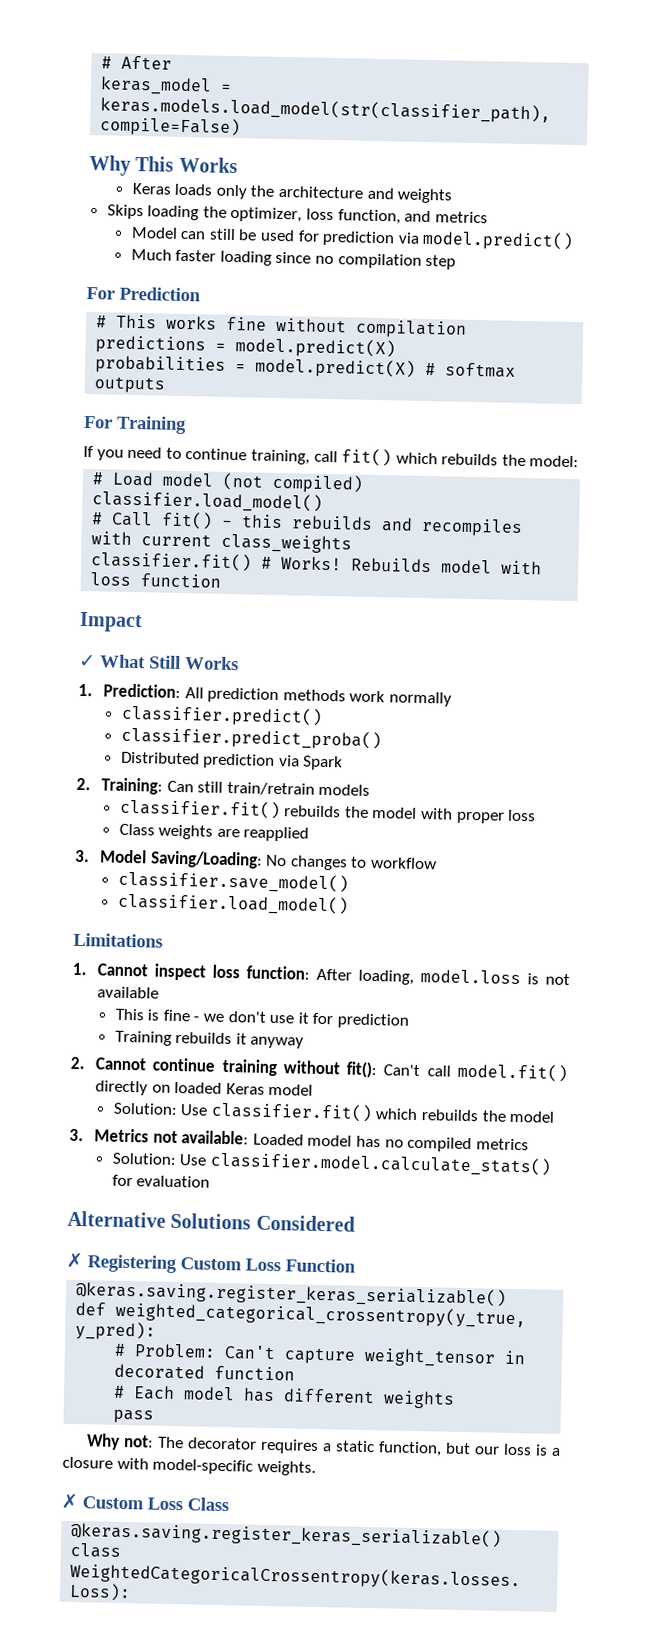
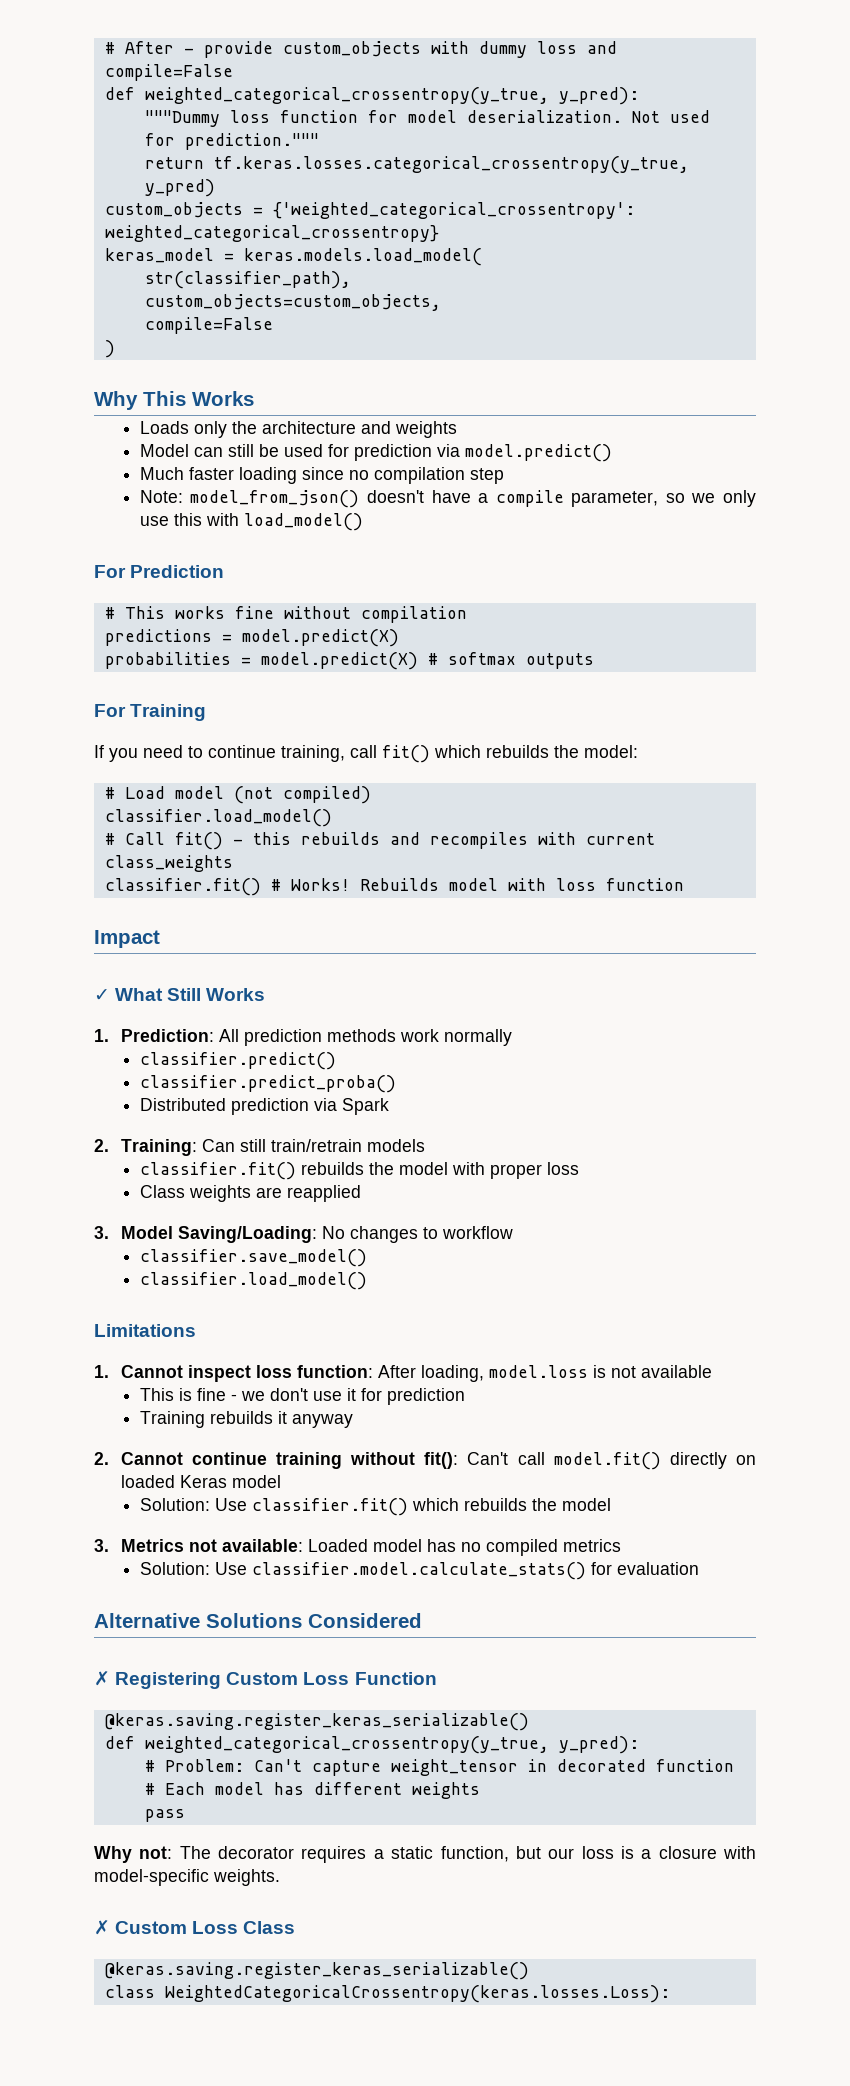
- # After
- keras_model = keras.models.load_model(str(classifier_path), compile=False)
+ # After - provide custom_objects with dummy loss and compile=False
+ def weighted_categorical_crossentropy(y_true, y_pred):
+ """Dummy loss function for model deserialization. Not used for prediction."""
+ return tf.keras.losses.categorical_crossentropy(y_true, y_pred)
+ custom_objects = {'weighted_categorical_crossentropy': weighted_categorical_crossentropy}
+ keras_model = keras.models.load_model(
+ str(classifier_path),
+ custom_objects=custom_objects,
+ compile=False
+ )
- Keras loads only the architecture and weights
+ Loads only the architecture and weights
- Skips loading the optimizer, loss function, and metrics
+ Note: model_from_json() doesn't have a compile parameter, so we only use this with load_model()

